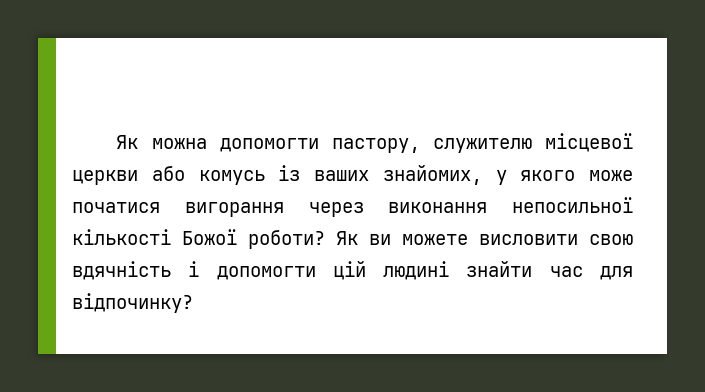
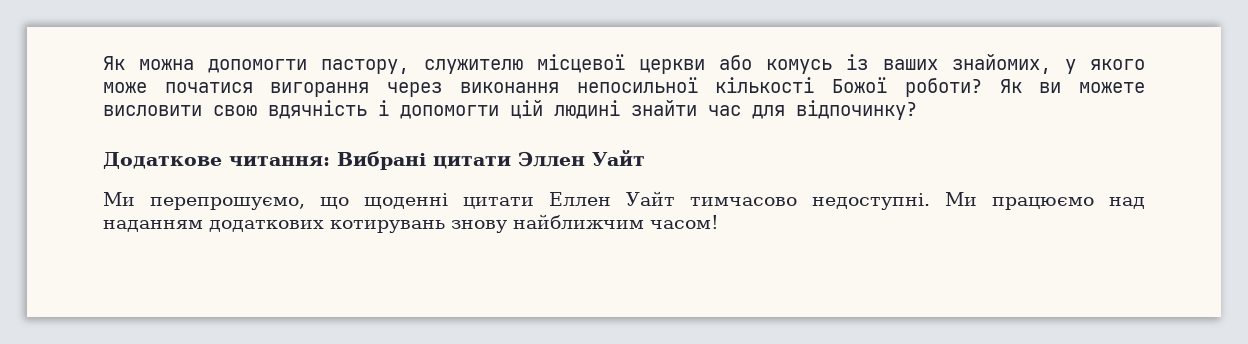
+ Додаткове читання: Вибрані цитати Эллен Уайт
+ Ми перепрошуємо, що щоденні цитати Еллен Уайт тимчасово недоступні. Ми працюємо над наданням додаткових котирувань знову найближчим часом!

